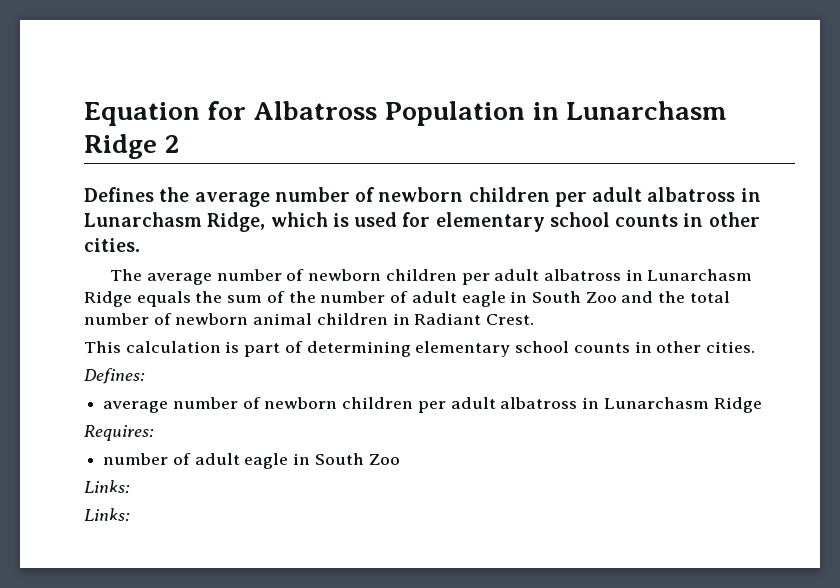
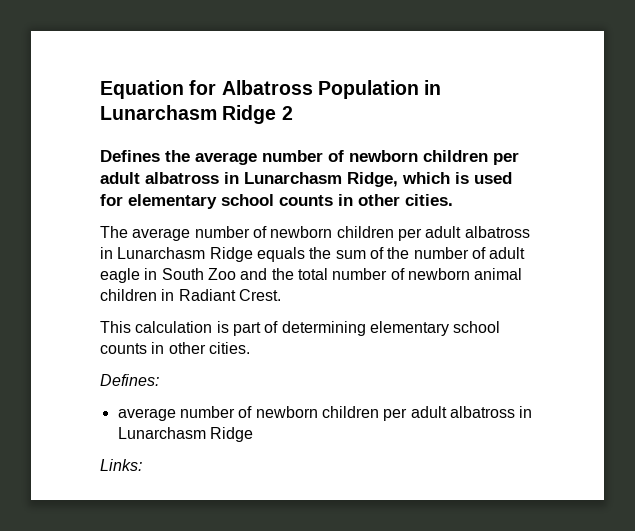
- Requires:
- number of adult eagle in South Zoo
- Links:

